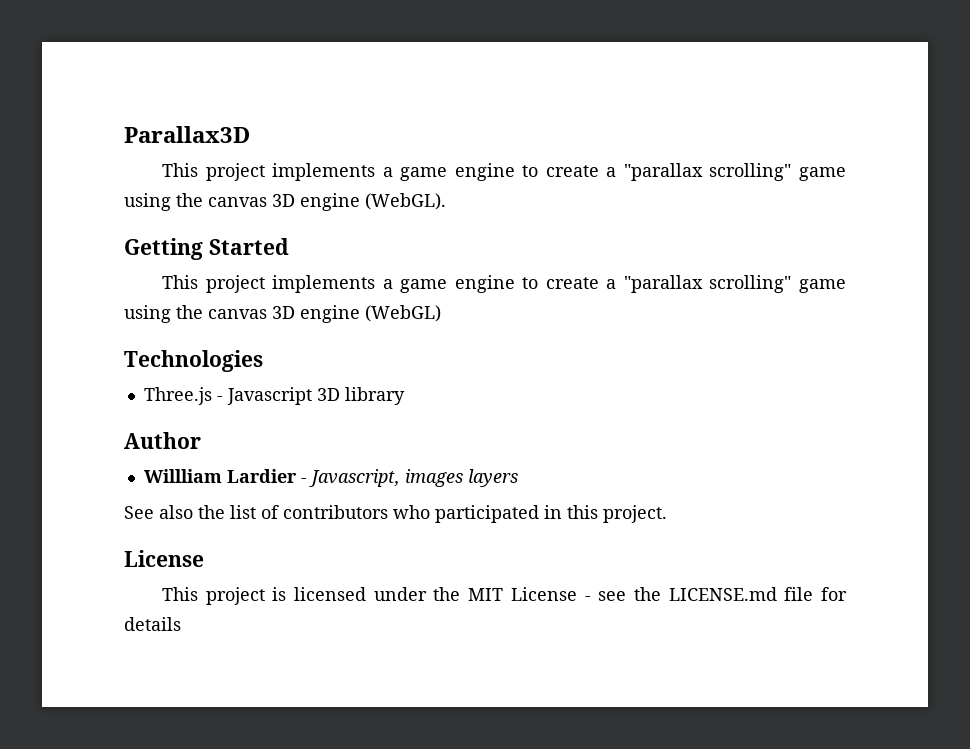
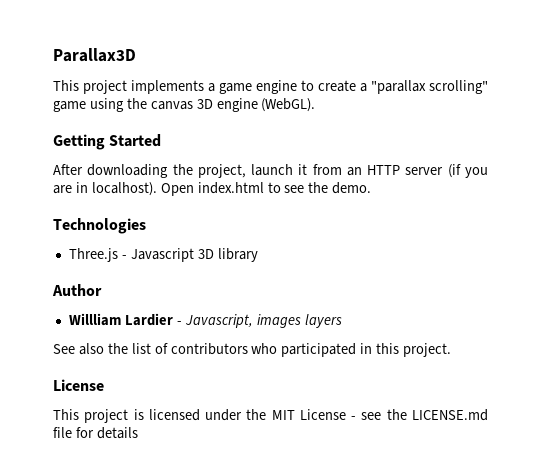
- This project implements a game engine to create a "parallax scrolling" game using the canvas 3D engine (WebGL)
+ After downloading the project, launch it from an HTTP server (if you are in localhost). Open index.html to see the demo.

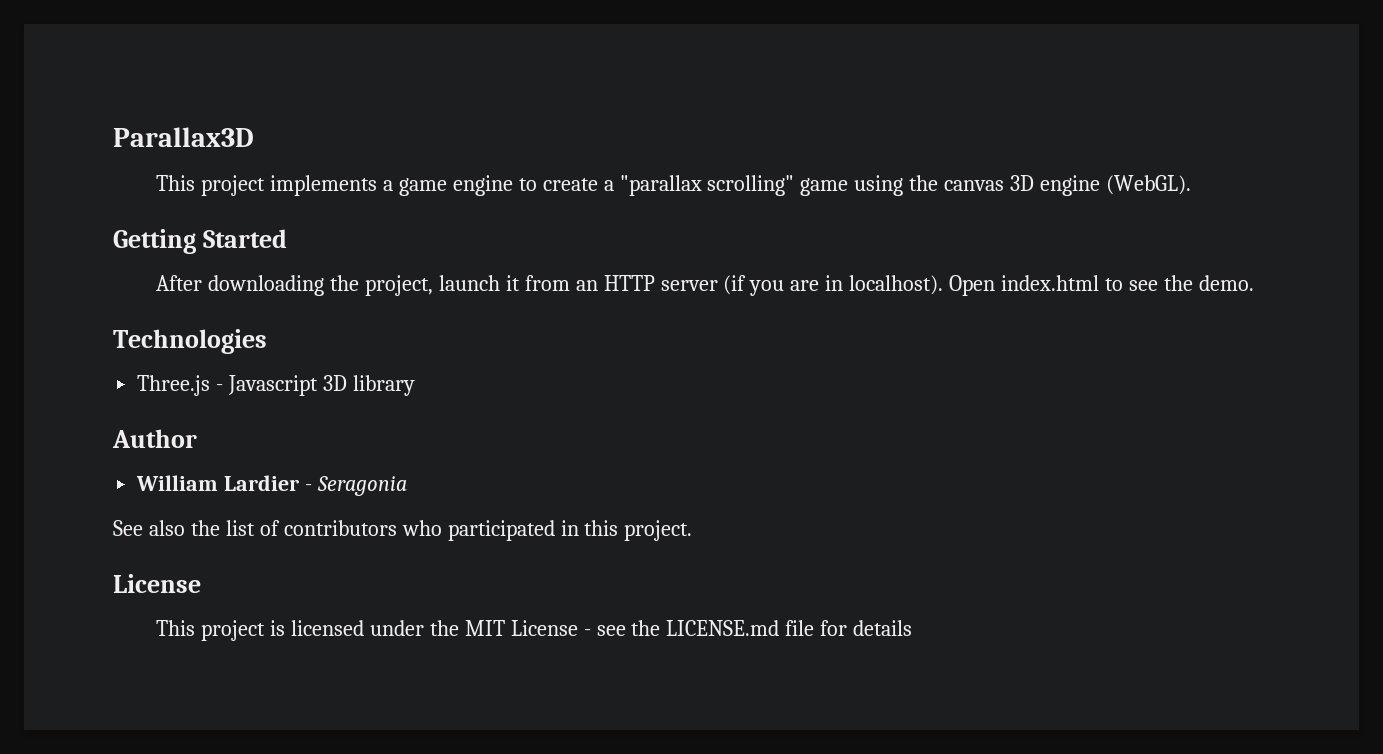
- Willliam Lardier - Javascript, images layers
+ William Lardier - Seragonia

